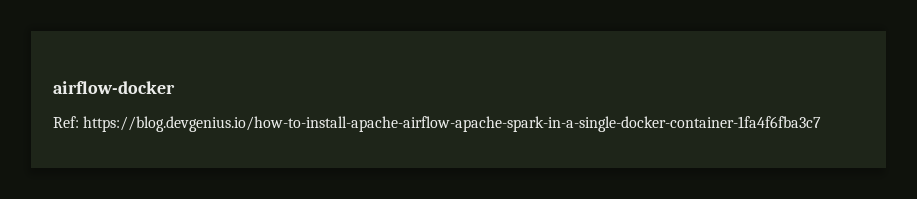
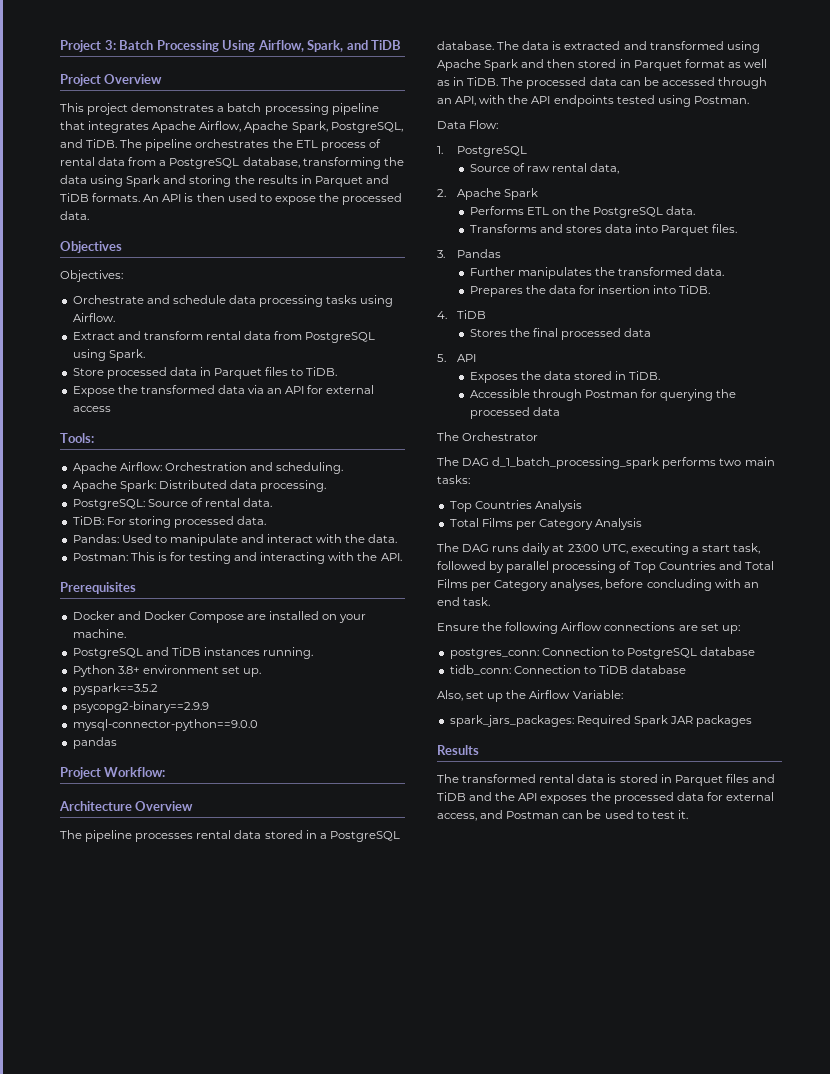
- airflow-docker
- Ref: https://blog.devgenius.io/how-to-install-apache-airflow-apache-spark-in-a-single-docker-container-1fa4f6fba3c7
+ Project 3: Batch Processing Using Airflow, Spark, and TiDB
+ Project Overview
+ This project demonstrates a batch processing pipeline that integrates Apache Airflow, Apache Spark, PostgreSQL, and TiDB. The pipeline orchestrates the ETL process of rental data from a PostgreSQL database, transforming the data using Spark and storing the results in Parquet and TiDB formats. An API is then used to expose the processed data.
+ Objectives
+ Objectives:
+ Orchestrate and schedule data processing tasks using Airflow.
+ Extract and transform rental data from PostgreSQL using Spark.
+ Store processed data in Parquet files to TiDB.
+ Expose the transformed data via an API for external access
+ Tools:
+ Apache Airflow: Orchestration and scheduling.
+ Apache Spark: Distributed data processing.
+ PostgreSQL: Source of rental data.
+ TiDB: For storing processed data.
+ Pandas: Used to manipulate and interact with the data.
+ Postman: This is for testing and interacting with the API.
+ Prerequisites
+ Docker and Docker Compose are installed on your machine.
+ PostgreSQL and TiDB instances running.
+ Python 3.8+ environment set up.
+ pyspark==3.5.2
+ psycopg2-binary==2.9.9
+ mysql-connector-python==9.0.0
+ pandas
+ Project Workflow:
+ Architecture Overview
+ The pipeline processes rental data stored in a PostgreSQL database. The data is extracted and transformed using Apache Spark and then stored in Parquet format as well as in TiDB. The processed data can be accessed through an API, with the API endpoints tested using Postman.
+ Data Flow:
+ 1. PostgreSQL
+ Source of raw rental data,
+ 2. Apache Spark
+ Performs ETL on the PostgreSQL data.
+ Transforms and stores data into Parquet files.
+ 3. Pandas
+ Further manipulates the transformed data.
+ Prepares the data for insertion into TiDB.
+ 4. TiDB
+ Stores the final processed data
+ 5. API
+ Exposes the data stored in TiDB.
+ Accessible through Postman for querying the processed data
+ The Orchestrator
+ The DAG d_1_batch_processing_spark performs two main tasks:
+ Top Countries Analysis
+ Total Films per Category Analysis
+ The DAG runs daily at 23:00 UTC, executing a start task, followed by parallel processing of Top Countries and Total Films per Category analyses, before concluding with an end task.
+ Ensure the following Airflow connections are set up:
+ postgres_conn: Connection to PostgreSQL database
+ tidb_conn: Connection to TiDB database
+ Also, set up the Airflow Variable:
+ spark_jars_packages: Required Spark JAR packages
+ Results
+ The transformed rental data is stored in Parquet files and TiDB and the API exposes the processed data for external access, and Postman can be used to test it.

